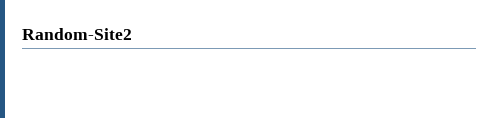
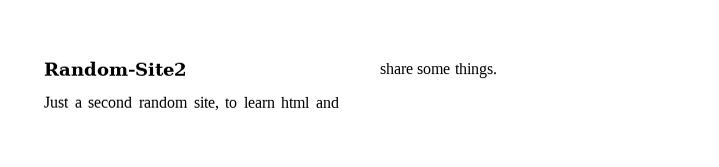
+ Just a second random site, to learn html and share some things.

